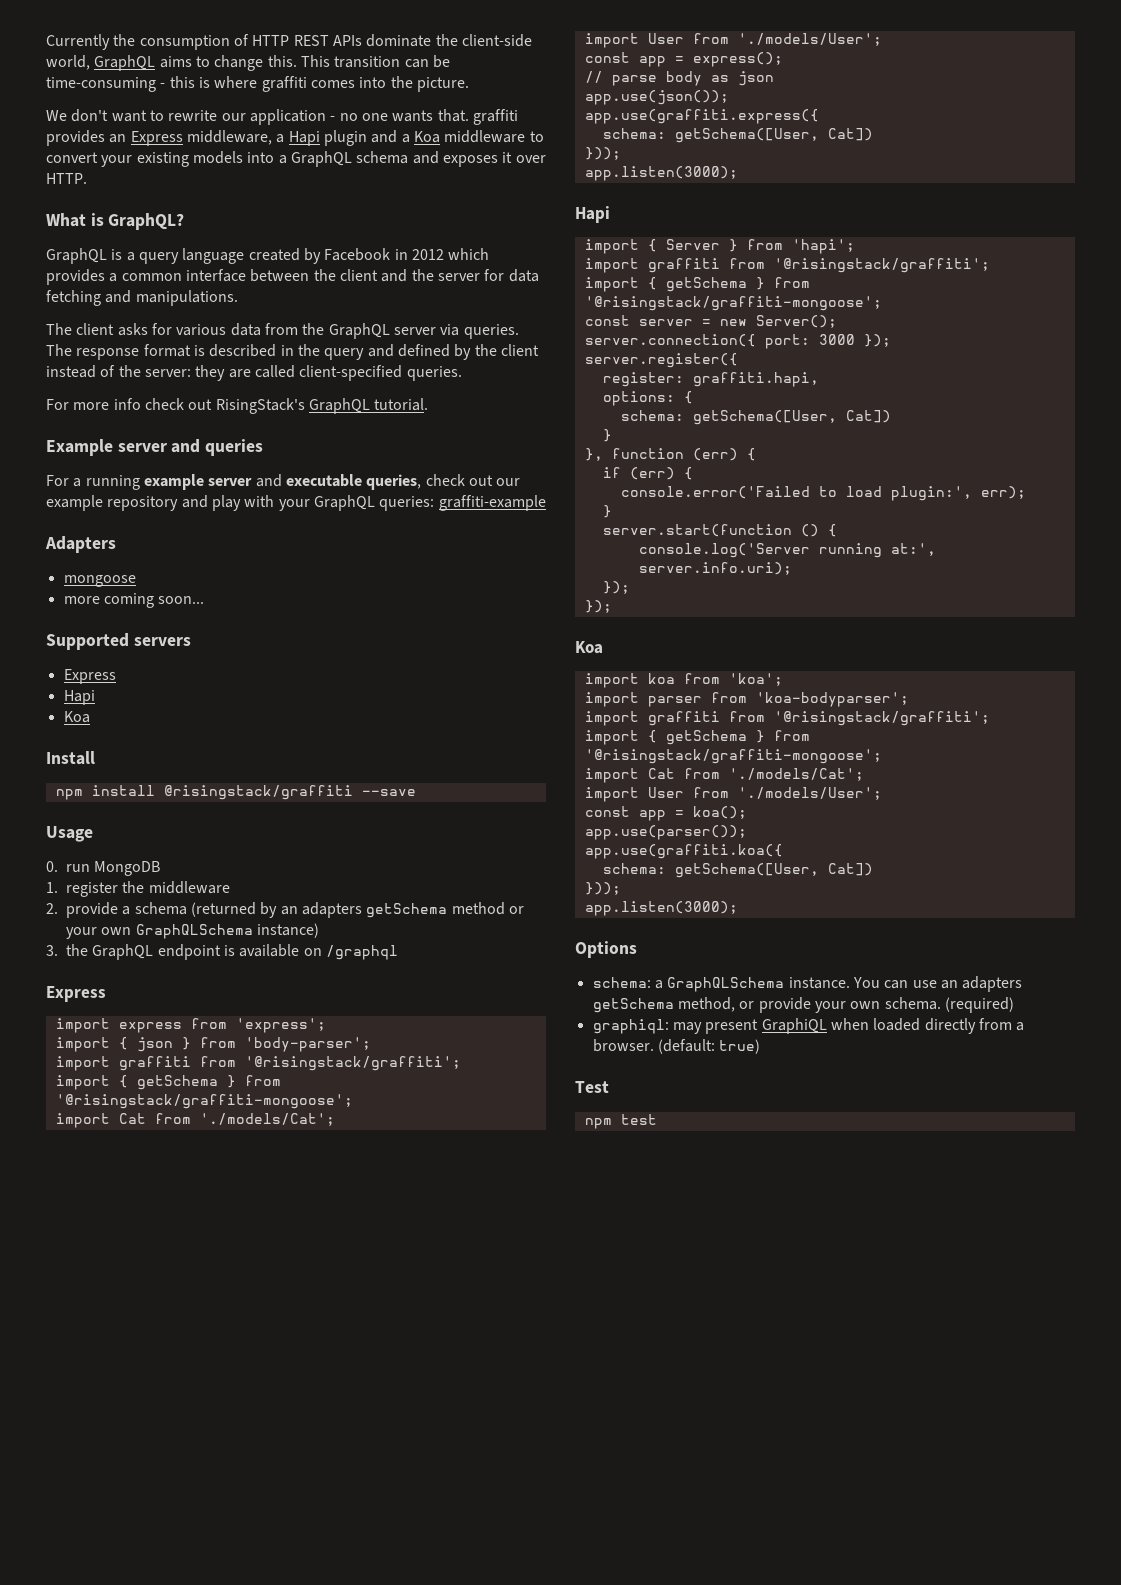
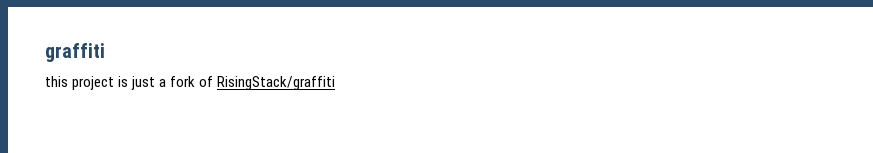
- Currently the consumption of HTTP REST APIs dominate the client-side world, GraphQL aims to change this. This transition can be time-consuming - this is where graffiti comes into the picture.
- We don't want to rewrite our application - no one wants that. graffiti provides an Express middleware, a Hapi plugin and a Koa middleware to convert your existing models into a GraphQL schema and exposes it over HTTP.
- What is GraphQL?
- GraphQL is a query language created by Facebook in 2012 which provides a common interface between the client and the server for data fetching and manipulations.
- The client asks for various data from the GraphQL server via queries. The response format is described in the query and defined by the client instead of the server: they are called client‐specified queries.
- For more info check out RisingStack's GraphQL tutorial.
- Example server and queries
- For a running example server and executable queries, check out our example repository and play with your GraphQL queries: graffiti-example
- Adapters
- mongoose
- more coming soon...
- Supported servers
- Express
- Hapi
- Koa
- Install
- npm install @risingstack/graffiti --save
- Usage
- 0. run MongoDB
- 1. register the middleware
- 2. provide a schema (returned by an adapters getSchema method or your own GraphQLSchema instance)
- 3. the GraphQL endpoint is available on /graphql
- Express
- import express from 'express';
- import { json } from 'body-parser';
- import graffiti from '@risingstack/graffiti';
- import { getSchema } from '@risingstack/graffiti-mongoose';
- import Cat from './models/Cat';
- import User from './models/User';
- const app = express();
- // parse body as json
- app.use(json());
- app.use(graffiti.express({
- schema: getSchema([User, Cat])
- }));
- app.listen(3000);
- Hapi
- import { Server } from 'hapi';
- import graffiti from '@risingstack/graffiti';
- import { getSchema } from '@risingstack/graffiti-mongoose';
- const server = new Server();
- server.connection({ port: 3000 });
- server.register({
- register: graffiti.hapi,
- options: {
- schema: getSchema([User, Cat])
- }
- }, function (err) {
- if (err) {
- console.error('Failed to load plugin:', err);
- }
- server.start(function () {
- console.log('Server running at:', server.info.uri);
- });
- });
- Koa
- import koa from 'koa';
- import parser from 'koa-bodyparser';
- import graffiti from '@risingstack/graffiti';
- import { getSchema } from '@risingstack/graffiti-mongoose';
- import Cat from './models/Cat';
- import User from './models/User';
- const app = koa();
- app.use(parser());
- app.use(graffiti.koa({
- schema: getSchema([User, Cat])
- }));
- app.listen(3000);
- Options
- schema: a GraphQLSchema instance. You can use an adapters getSchema method, or provide your own schema. (required)
- graphiql: may present GraphiQL when loaded directly from a browser. (default: true)
- Test
- npm test
+ graffiti
+ this project is just a fork of RisingStack/graffiti

